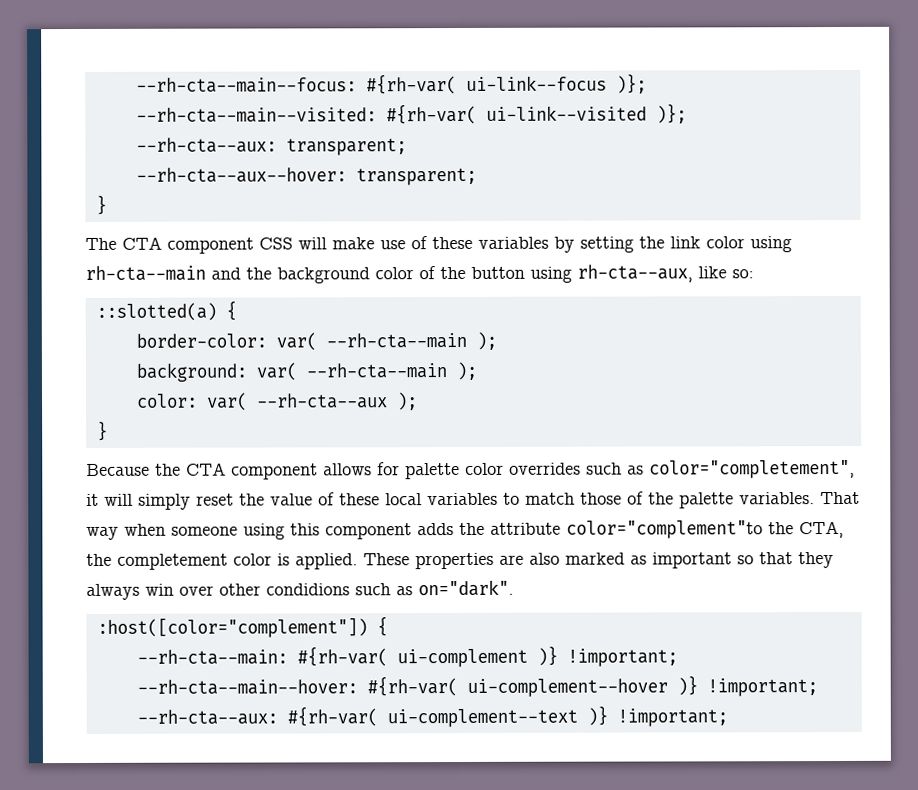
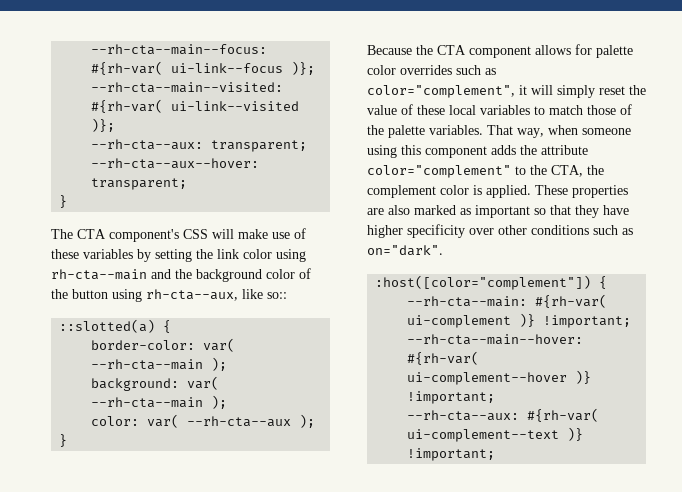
- The CTA component CSS will make use of these variables by setting the link color using rh-cta--main and the background color of the button using rh-cta--aux, like so:
+ The CTA component's CSS will make use of these variables by setting the link color using rh-cta--main and the background color of the button using rh-cta--aux, like so::
- Because the CTA component allows for palette color overrides such as color="completement", it will simply reset the value of these local variables to match those of the palette variables.
+ Because the CTA component allows for palette color overrides such as color="complement", it will simply reset the value of these local variables to match those of the palette variables.
- That way when someone using this component adds the attribute color="complement"to the CTA, the completement color is applied.
+ That way, when someone using this component adds the attribute color="complement" to the CTA, the complement color is applied.
- These properties are also marked as important so that they always win over other condidions such as on="dark".
+ These properties are also marked as important so that they have higher specificity over other conditions such as on="dark".

